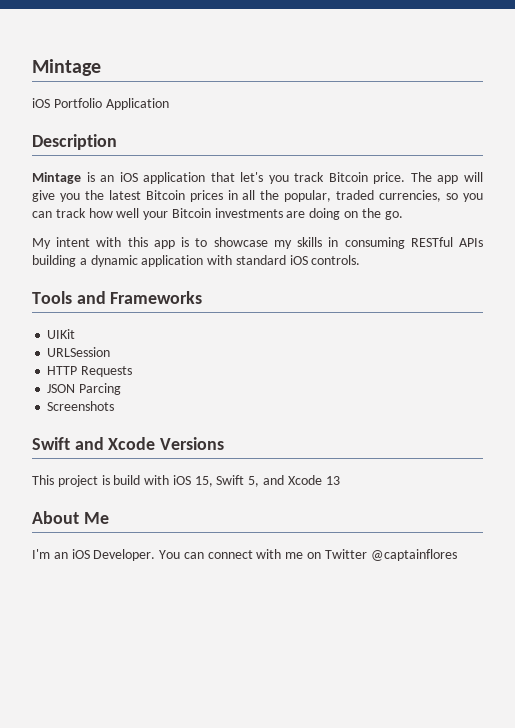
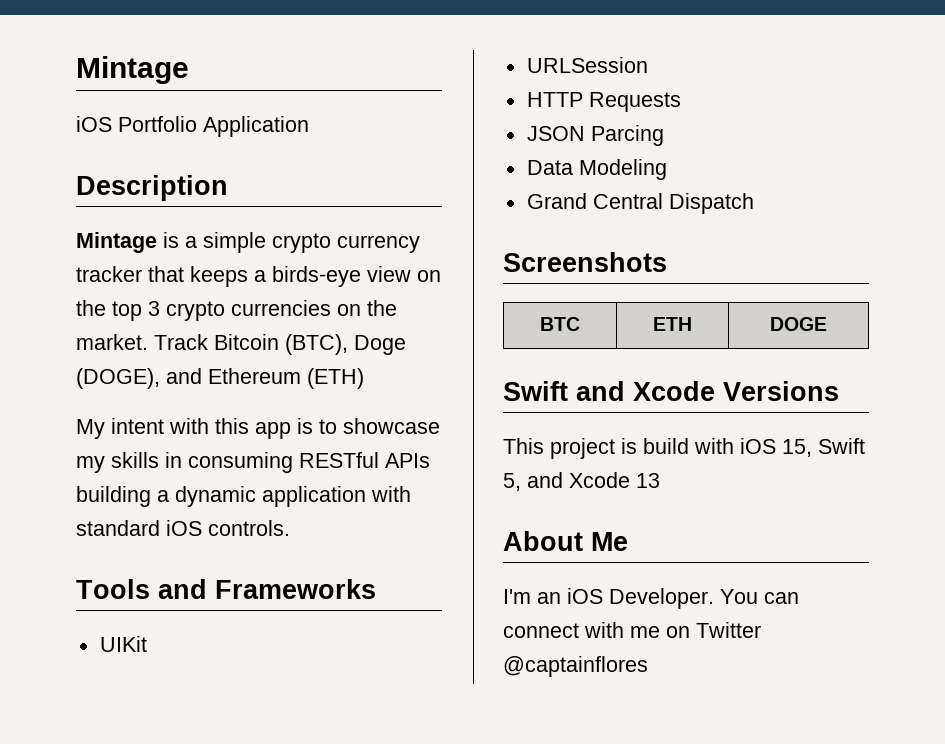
- Mintage is an iOS application that let's you track Bitcoin price. The app will give you the latest Bitcoin prices in all the popular, traded currencies, so you can track how well your Bitcoin investments are doing on the go.
+ Mintage is a simple crypto currency tracker that keeps a birds-eye view on the top 3 crypto currencies on the market. Track Bitcoin (BTC), Doge (DOGE), and Ethereum (ETH)
+ Data Modeling
+ Grand Central Dispatch
  Screenshots
+ BTC | ETH | DOGE

